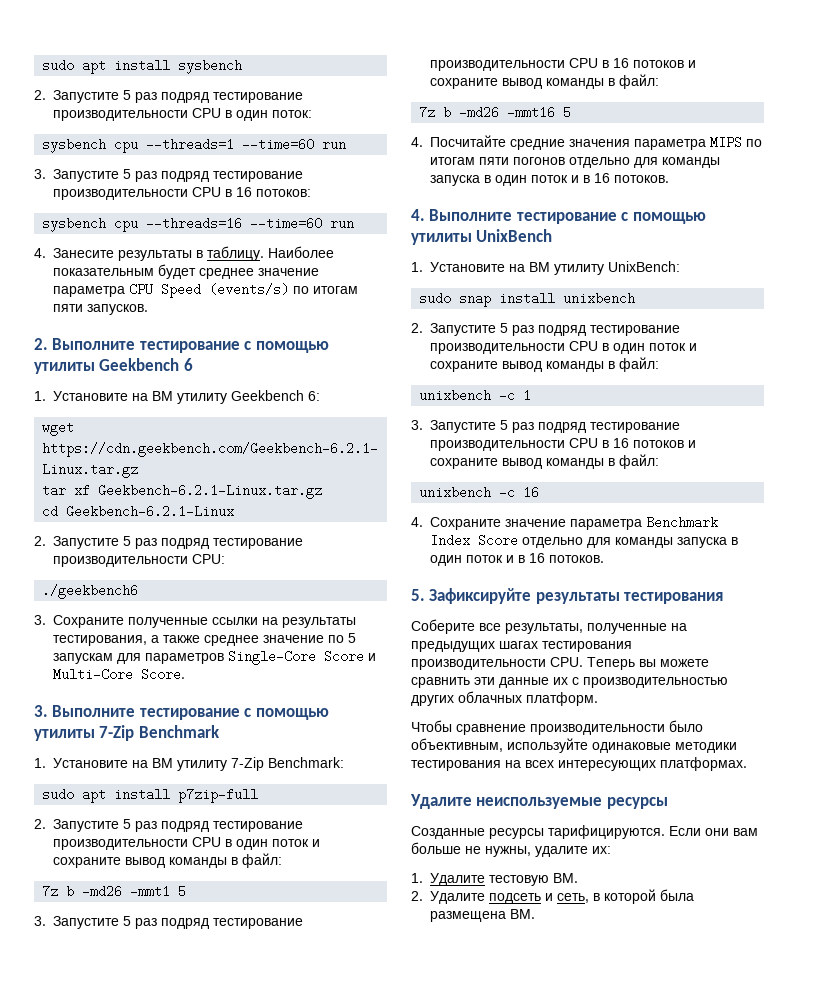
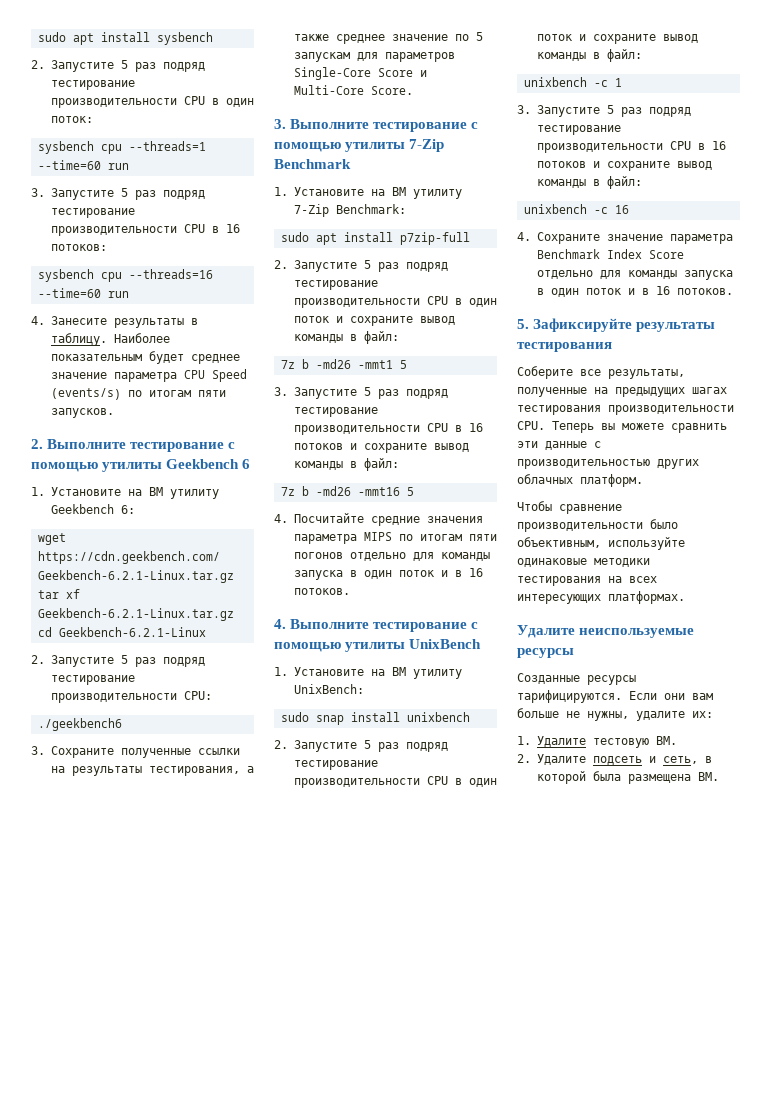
- Соберите все результаты, полученные на предыдущих шагах тестирования производительности CPU. Теперь вы можете сравнить эти данные их с производительностью других облачных платформ.
+ Соберите все результаты, полученные на предыдущих шагах тестирования производительности CPU. Теперь вы можете сравнить эти данные с производительностью других облачных платформ.

